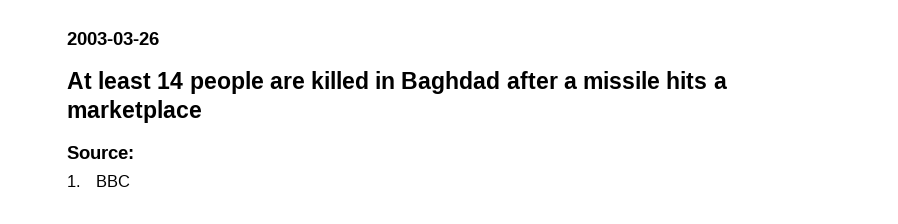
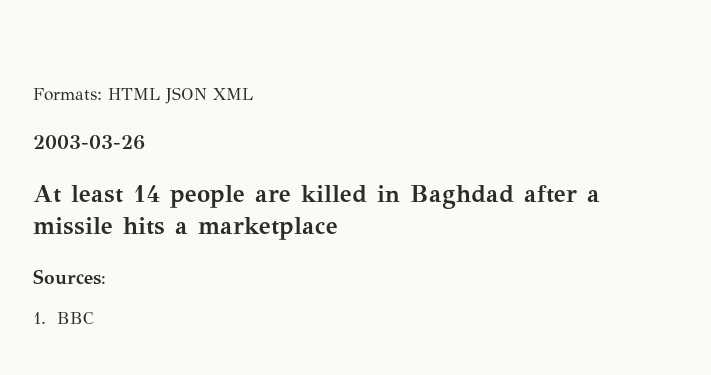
+ Formats: HTML JSON XML
- Source:
+ Sources:

